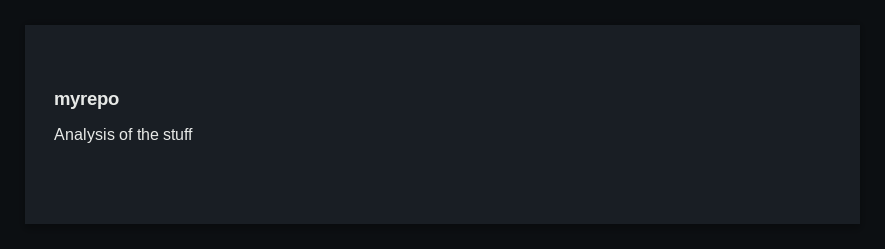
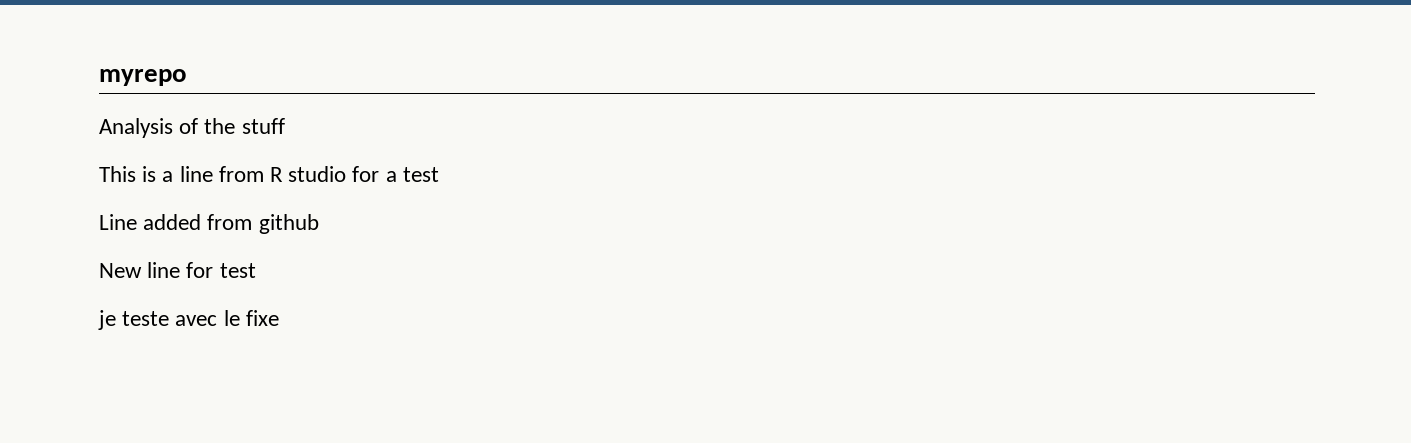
+ This is a line from R studio for a test
+ Line added from github
+ New line for test
+ je teste avec le fixe

